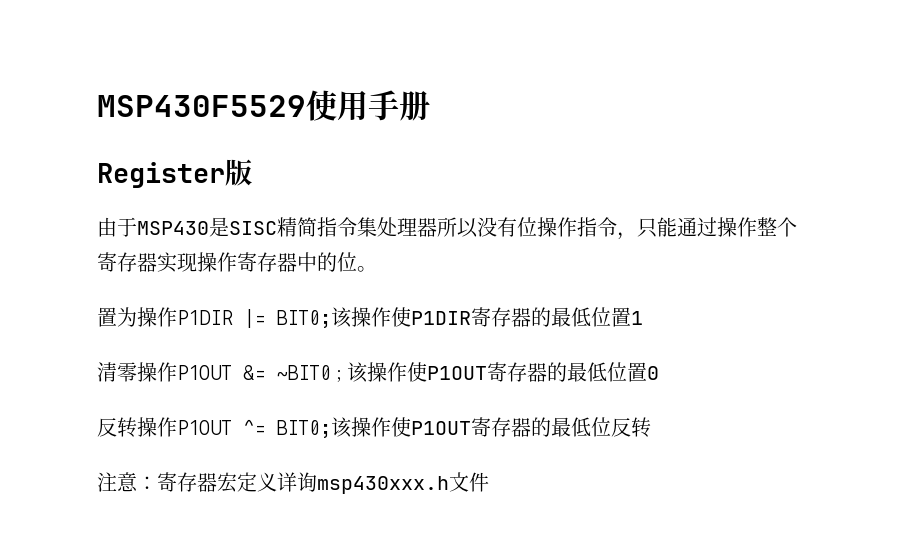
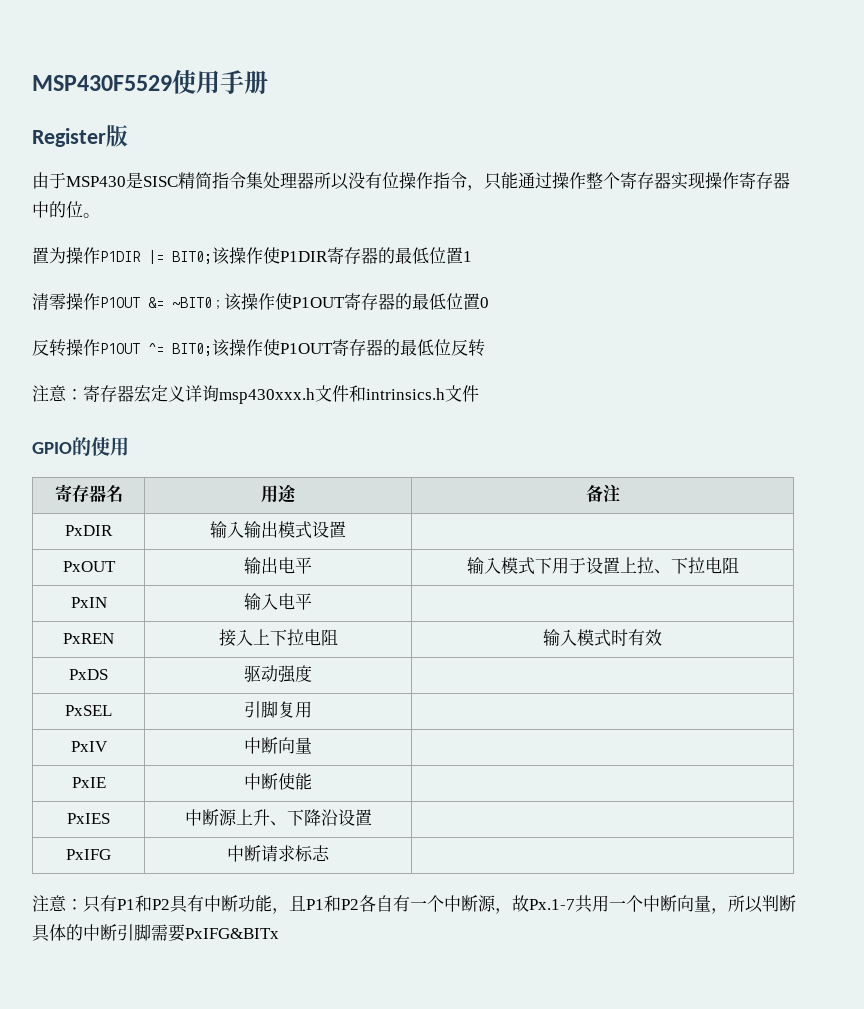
- 注意：寄存器宏定义详询msp430xxx.h文件
+ 注意：寄存器宏定义详询msp430xxx.h文件和intrinsics.h文件
+ GPIO的使用
+ 寄存器名 | 用途 | 备注
+ PxDIR | 输入输出模式设置 |
+ PxOUT | 输出电平 | 输入模式下用于设置上拉、下拉电阻
+ PxIN | 输入电平 |
+ PxREN | 接入上下拉电阻 | 输入模式时有效
+ PxDS | 驱动强度 |
+ PxSEL | 引脚复用 |
+ PxIV | 中断向量 |
+ PxIE | 中断使能 |
+ PxIES | 中断源上升、下降沿设置 |
+ PxIFG | 中断请求标志 |
+ 注意：只有P1和P2具有中断功能，且P1和P2各自有一个中断源，故Px.1-7共用一个中断向量，所以判断具体的中断引脚需要PxIFG&BITx

